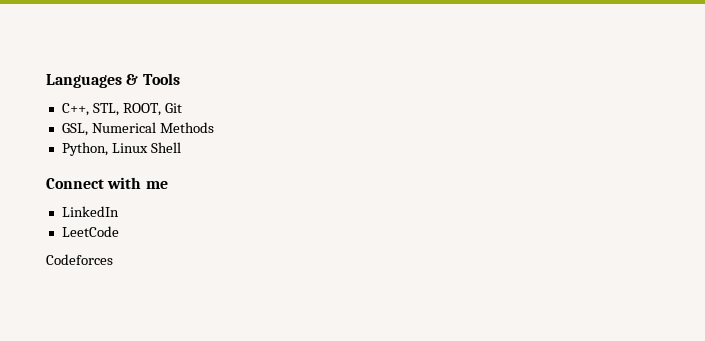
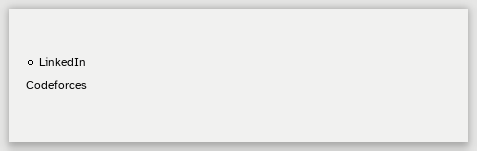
- Languages & Tools
- C++, STL, ROOT, Git
- GSL, Numerical Methods
- Python, Linux Shell
- Connect with me
- LeetCode

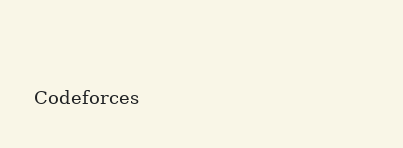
- LinkedIn

